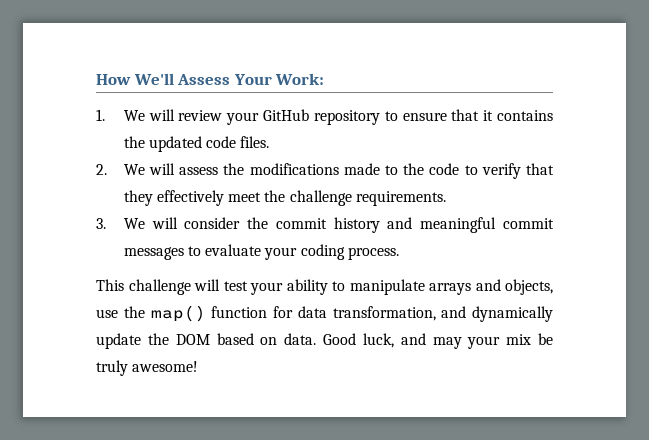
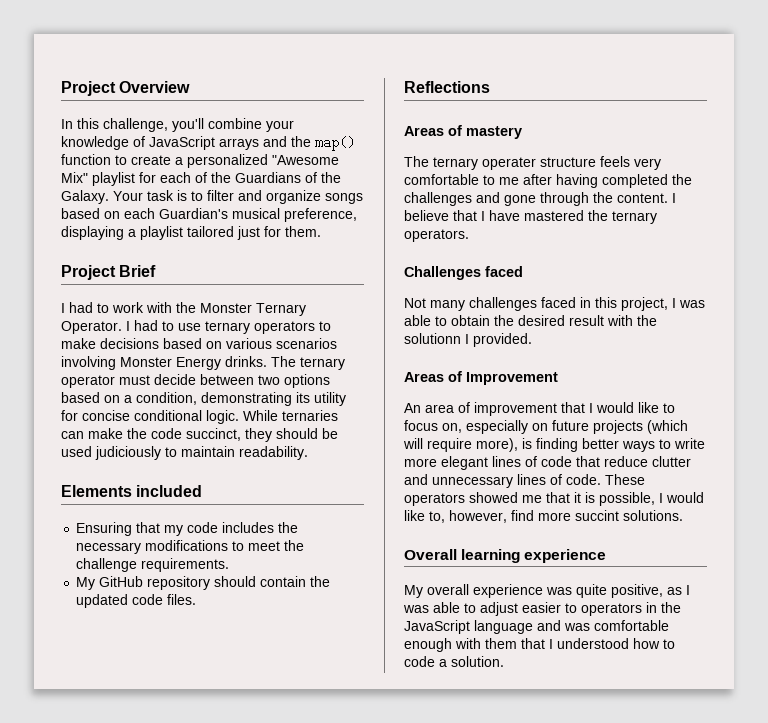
- How We'll Assess Your Work:
- 1. We will review your GitHub repository to ensure that it contains the updated code files.
- 2. We will assess the modifications made to the code to verify that they effectively meet the challenge requirements.
- 3. We will consider the commit history and meaningful commit messages to evaluate your coding process.
- This challenge will test your ability to manipulate arrays and objects, use the map() function for data transformation, and dynamically update the DOM based on data. Good luck, and may your mix be truly awesome!
+ Project Overview
+ In this challenge, you'll combine your knowledge of JavaScript arrays and the map() function to create a personalized "Awesome Mix" playlist for each of the Guardians of the Galaxy. Your task is to filter and organize songs based on each Guardian's musical preference, displaying a playlist tailored just for them.
+ Project Brief
+ I had to work with the Monster Ternary Operator. I had to use ternary operators to make decisions based on various scenarios involving Monster Energy drinks. The ternary operator must decide between two options based on a condition, demonstrating its utility for concise conditional logic. While ternaries can make the code succinct, they should be used judiciously to maintain readability.
+ Elements included
+ Ensuring that my code includes the necessary modifications to meet the challenge requirements.
+ My GitHub repository should contain the updated code files.
+ Reflections
+ Areas of mastery
+ The ternary operater structure feels very comfortable to me after having completed the challenges and gone through the content. I believe that I have mastered the ternary operators.
+ Challenges faced
+ Not many challenges faced in this project, I was able to obtain the desired result with the solutionn I provided.
+ Areas of Improvement
+ An area of improvement that I would like to focus on, especially on future projects (which will require more), is finding better ways to write more elegant lines of code that reduce clutter and unnecessary lines of code. These operators showed me that it is possible, I would like to, however, find more succint solutions.
+ Overall learning experience
+ My overall experience was quite positive, as I was able to adjust easier to operators in the JavaScript language and was comfortable enough with them that I understood how to code a solution.

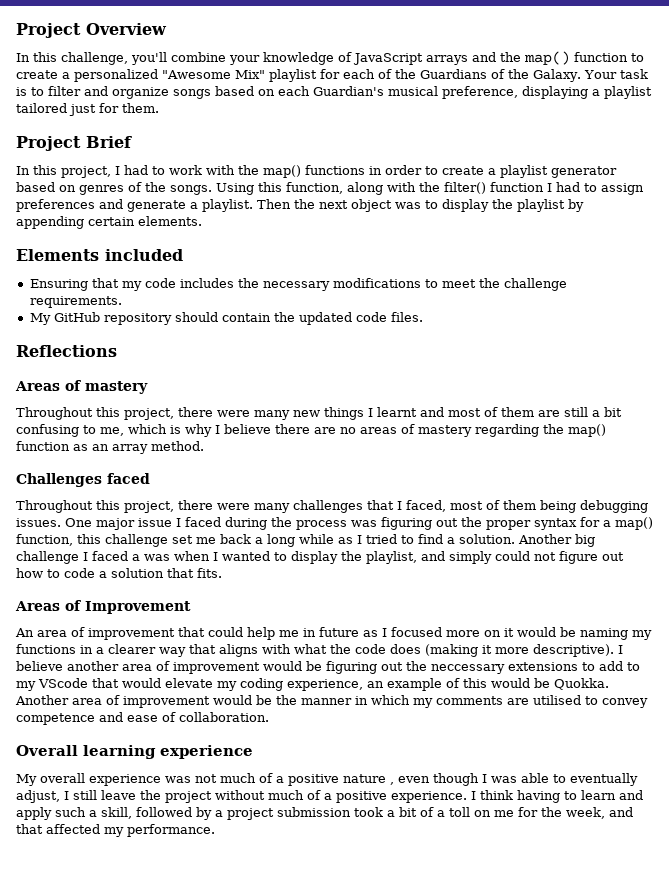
- I had to work with the Monster Ternary Operator. I had to use ternary operators to make decisions based on various scenarios involving Monster Energy drinks. The ternary operator must decide between two options based on a condition, demonstrating its utility for concise conditional logic. While ternaries can make the code succinct, they should be used judiciously to maintain readability.
+ In this project, I had to work with the map() functions in order to create a playlist generator based on genres of the songs. Using this function, along with the filter() function I had to assign preferences and generate a playlist. Then the next object was to display the playlist by appending certain elements.
- The ternary operater structure feels very comfortable to me after having completed the challenges and gone through the content. I believe that I have mastered the ternary operators.
+ Throughout this project, there were many new things I learnt and most of them are still a bit confusing to me, which is why I believe there are no areas of mastery regarding the map() function as an array method.
  Challenges faced
- Not many challenges faced in this project, I was able to obtain the desired result with the solutionn I provided.
+ Throughout this project, there were many challenges that I faced, most of them being debugging issues. One major issue I faced during the process was figuring out the proper syntax for a map() function, this challenge set me back a long while as I tried to find a solution. Another big challenge I faced a was when I wanted to display the playlist, and simply could not figure out how to code a solution that fits.
- An area of improvement that I would like to focus on, especially on future projects (which will require more), is finding better ways to write more elegant lines of code that reduce clutter and unnecessary lines of code. These operators showed me that it is possible, I would like to, however, find more succint solutions.
+ An area of improvement that could help me in future as I focused more on it would be naming my functions in a clearer way that aligns with what the code does (making it more descriptive). I believe another area of improvement would be figuring out the neccessary extensions to add to my VScode that would elevate my coding experience, an example of this would be Quokka. Another area of improvement would be the manner in which my comments are utilised to convey competence and ease of collaboration.
- My overall experience was quite positive, as I was able to adjust easier to operators in the JavaScript language and was comfortable enough with them that I understood how to code a solution.
+ My overall experience was not much of a positive nature , even though I was able to eventually adjust, I still leave the project without much of a positive experience. I think having to learn and apply such a skill, followed by a project submission took a bit of a toll on me for the week, and that affected my performance.

